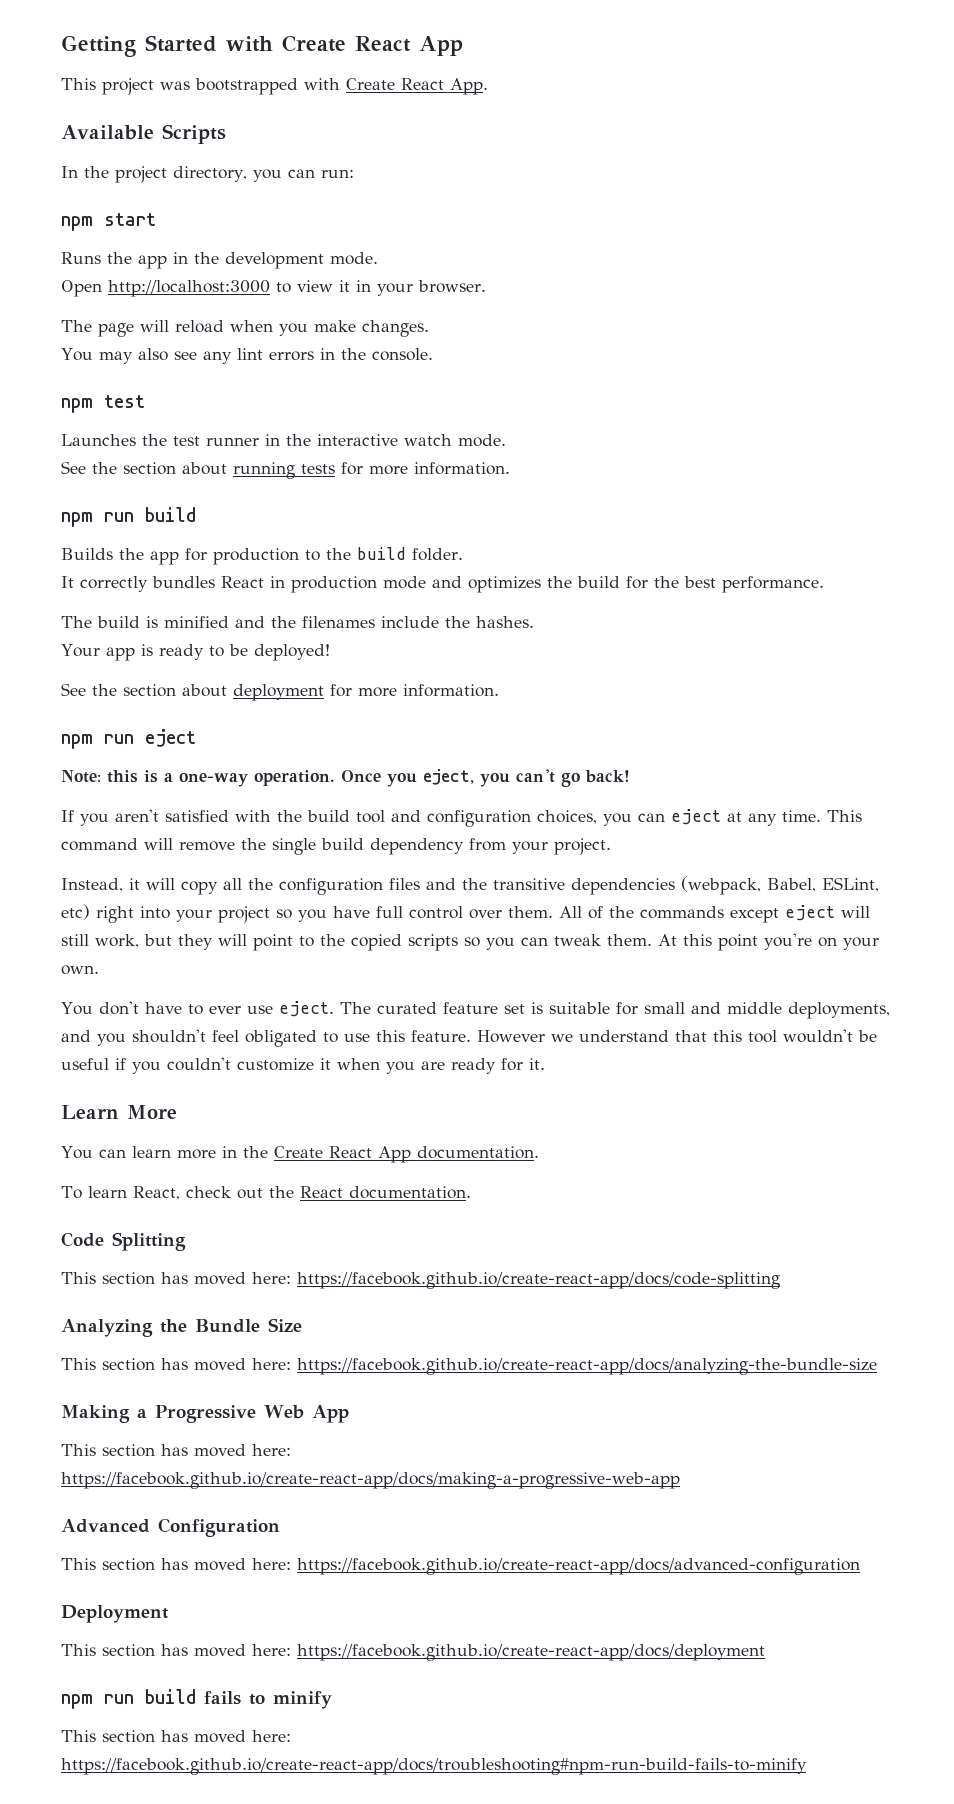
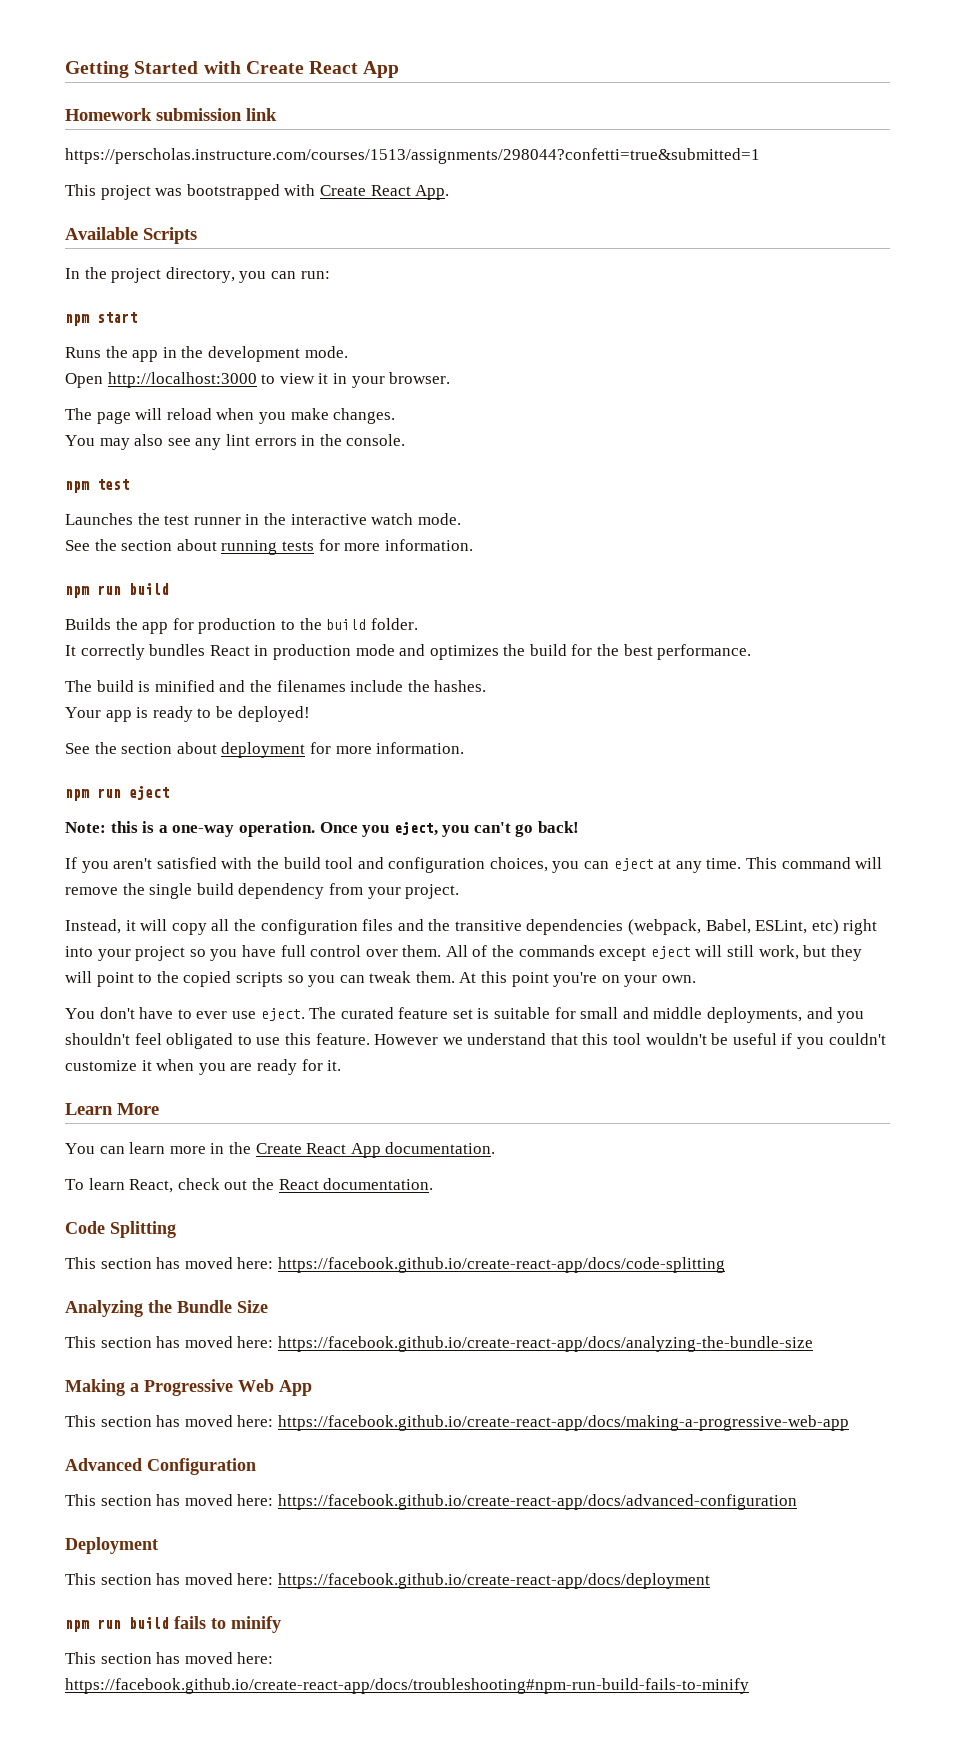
+ Homework submission link
+ https://perscholas.instructure.com/courses/1513/assignments/298044?confetti=true&submitted=1

